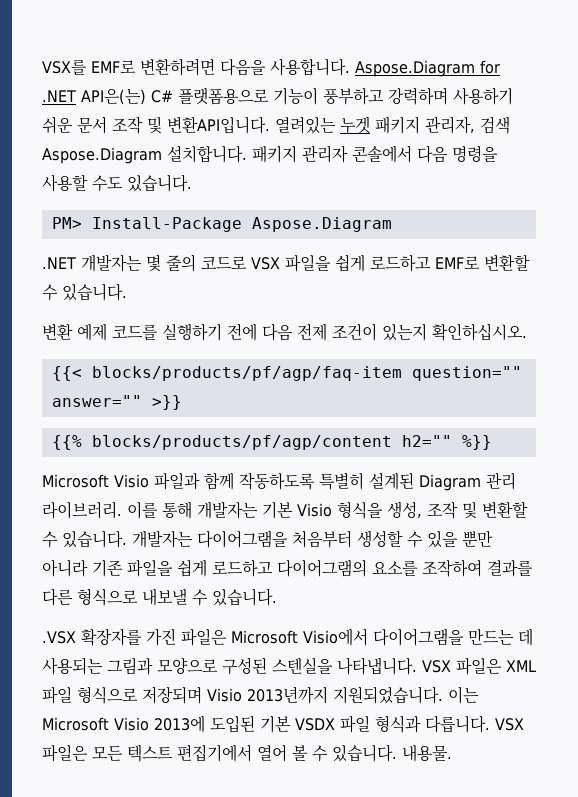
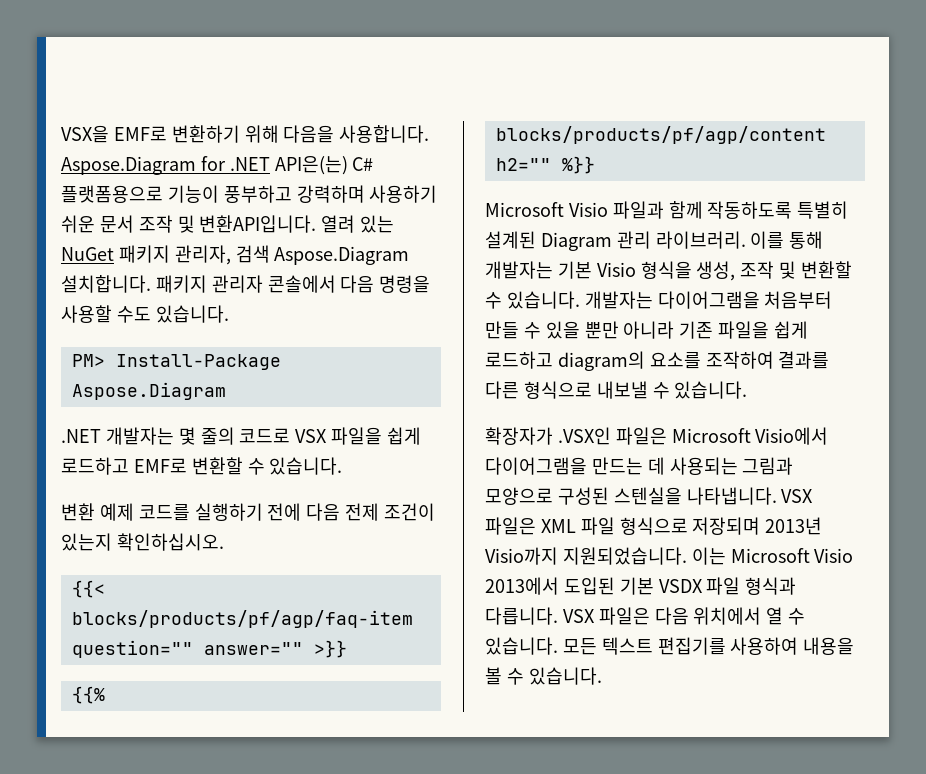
- VSX를 EMF로 변환하려면 다음을 사용합니다.
+ VSX을 EMF로 변환하기 위해 다음을 사용합니다.
- 열려있는 누겟 패키지 관리자, 검색 Aspose.Diagram 설치합니다.
+ 열려 있는 NuGet 패키지 관리자, 검색 Aspose.Diagram 설치합니다.
- 개발자는 다이어그램을 처음부터 생성할 수 있을 뿐만 아니라 기존 파일을 쉽게 로드하고 다이어그램의 요소를 조작하여 결과를 다른 형식으로 내보낼 수 있습니다.
+ 개발자는 다이어그램을 처음부터 만들 수 있을 뿐만 아니라 기존 파일을 쉽게 로드하고 diagram의 요소를 조작하여 결과를 다른 형식으로 내보낼 수 있습니다.
- .VSX 확장자를 가진 파일은 Microsoft Visio에서 다이어그램을 만드는 데 사용되는 그림과 모양으로 구성된 스텐실을 나타냅니다.
+ 확장자가 .VSX인 파일은 Microsoft Visio에서 다이어그램을 만드는 데 사용되는 그림과 모양으로 구성된 스텐실을 나타냅니다.
- VSX 파일은 XML 파일 형식으로 저장되며 Visio 2013년까지 지원되었습니다.
+ VSX 파일은 XML 파일 형식으로 저장되며 2013년 Visio까지 지원되었습니다.
- 이는 Microsoft Visio 2013에 도입된 기본 VSDX 파일 형식과 다릅니다.
+ 이는 Microsoft Visio 2013에서 도입된 기본 VSDX 파일 형식과 다릅니다.
- VSX 파일은 모든 텍스트 편집기에서 열어 볼 수 있습니다. 내용물.
+ VSX 파일은 다음 위치에서 열 수 있습니다. 모든 텍스트 편집기를 사용하여 내용을 볼 수 있습니다.

